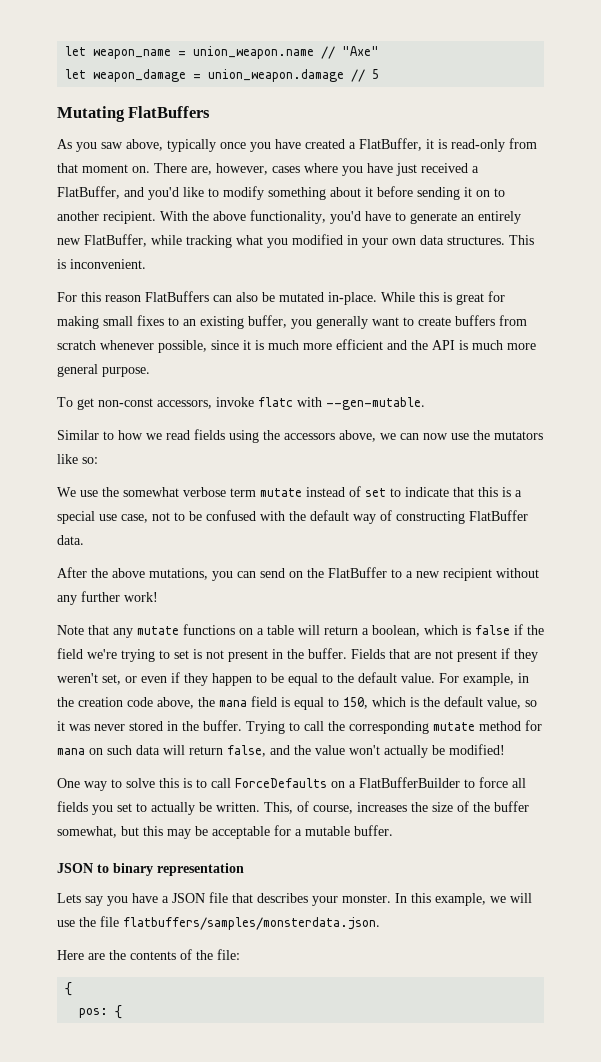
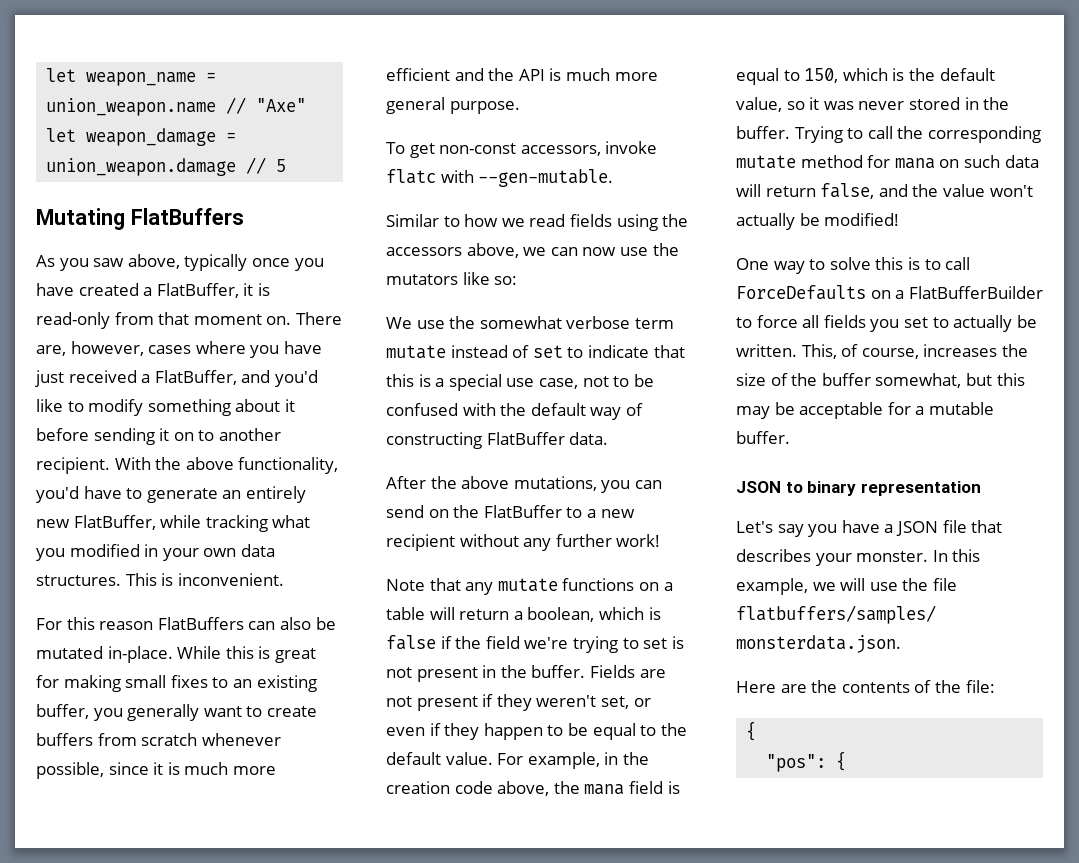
- Fields that are not present if they weren't set, or even if they happen to be equal to the default value.
+ Fields are not present if they weren't set, or even if they happen to be equal to the default value.
- Lets say you have a JSON file that describes your monster.
+ Let's say you have a JSON file that describes your monster.
- pos: {
+ "pos": {

